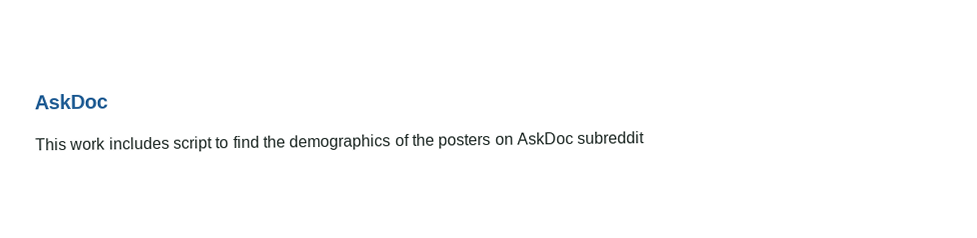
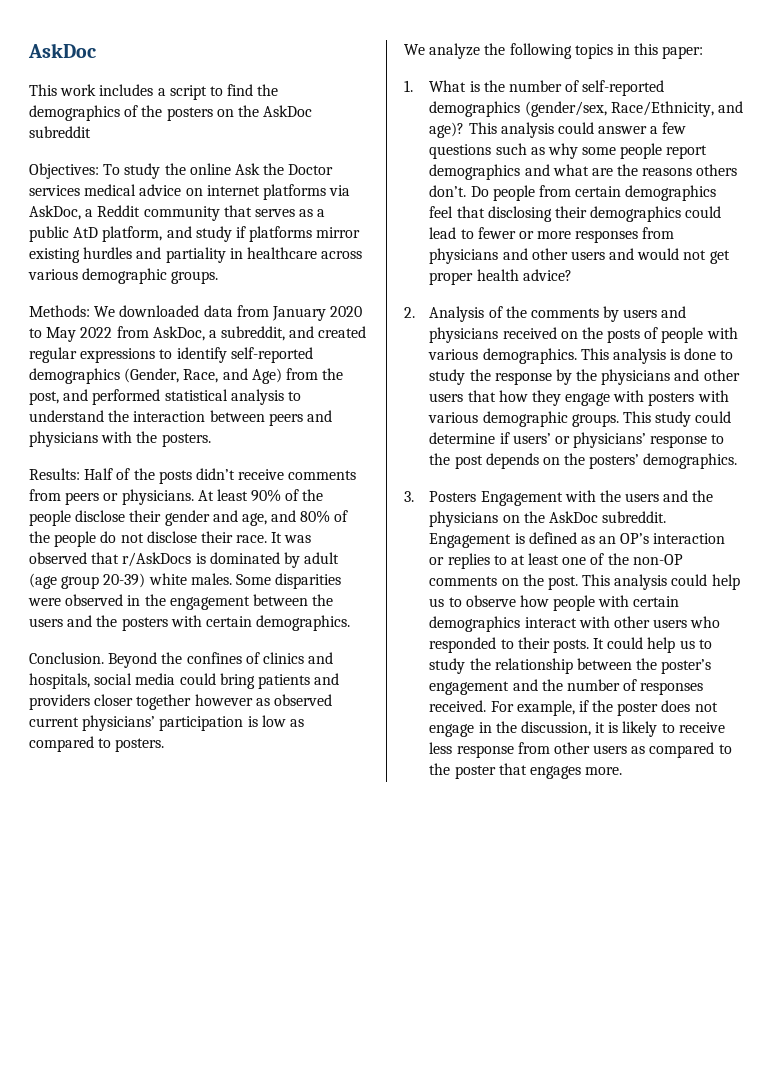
- This work includes script to find the demographics of the posters on AskDoc subreddit
+ This work includes a script to find the demographics of the posters on the AskDoc subreddit
+ Objectives: To study the online Ask the Doctor services medical advice on internet platforms via AskDoc, a Reddit community that serves as a public AtD platform, and study if platforms mirror existing hurdles and partiality in healthcare across various demographic groups.
+ Methods: We downloaded data from January 2020 to May 2022 from AskDoc, a subreddit, and created regular expressions to identify self-reported demographics (Gender, Race, and Age) from the post, and performed statistical analysis to understand the interaction between peers and physicians with the posters.
+ Results: Half of the posts didn’t receive comments from peers or physicians. At least 90% of the people disclose their gender and age, and 80% of the people do not disclose their race. It was observed that r/AskDocs is dominated by adult (age group 20-39) white males. Some disparities were observed in the engagement between the users and the posters with certain demographics.
+ Conclusion. Beyond the confines of clinics and hospitals, social media could bring patients and providers closer together however as observed current physicians’ participation is low as compared to posters.
+ We analyze the following topics in this paper:
+ 1. What is the number of self-reported demographics (gender/sex, Race/Ethnicity, and age)? This analysis could answer a few questions such as why some people report demographics and what are the reasons others don’t. Do people from certain demographics feel that disclosing their demographics could lead to fewer or more responses from physicians and other users and would not get proper health advice?
+ 2. Analysis of the comments by users and physicians received on the posts of people with various demographics. This analysis is done to study the response by the physicians and other users that how they engage with posters with various demographic groups. This study could determine if users’ or physicians’ response to the post depends on the posters’ demographics.
+ 3. Posters Engagement with the users and the physicians on the AskDoc subreddit. Engagement is defined as an OP’s interaction or replies to at least one of the non-OP comments on the post. This analysis could help us to observe how people with certain demographics interact with other users who responded to their posts. It could help us to study the relationship between the poster’s engagement and the number of responses received. For example, if the poster does not engage in the discussion, it is likely to receive less response from other users as compared to the poster that engages more.

